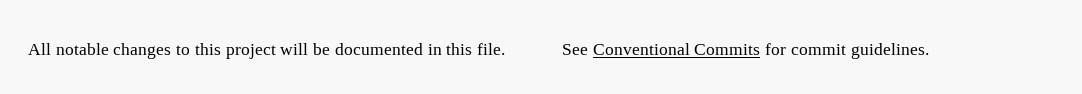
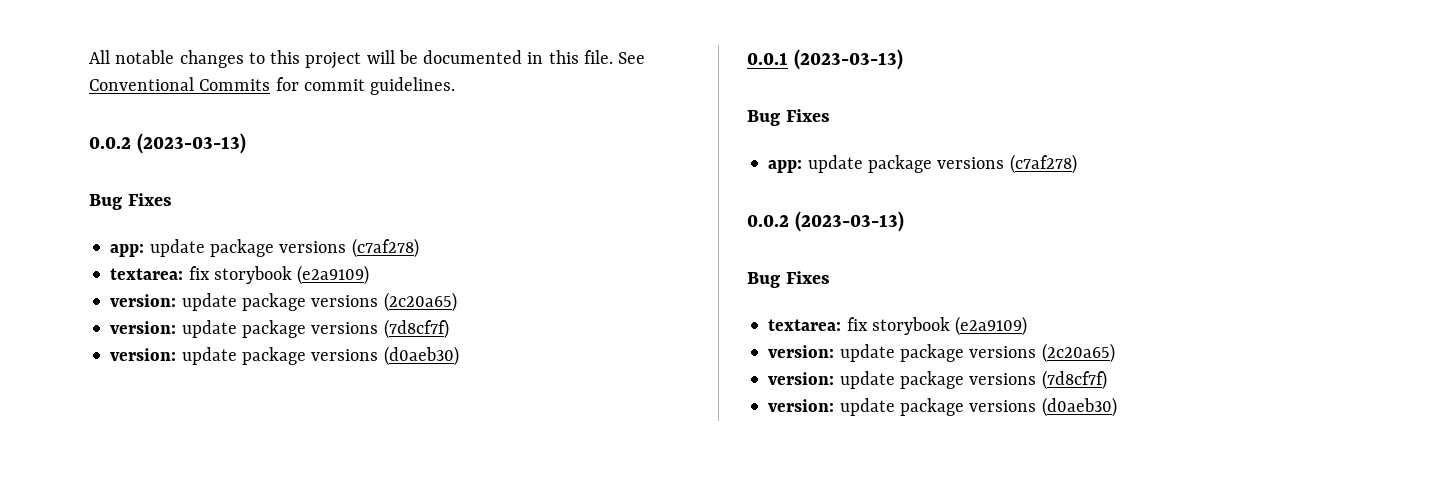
  See Conventional Commits for commit guidelines.
+ 0.0.2 (2023-03-13)
+ Bug Fixes
+ app: update package versions (c7af278)
+ textarea: fix storybook (e2a9109)
+ version: update package versions (2c20a65)
+ version: update package versions (7d8cf7f)
+ version: update package versions (d0aeb30)
+ 0.0.1 (2023-03-13)
+ Bug Fixes
+ app: update package versions (c7af278)
+ 0.0.2 (2023-03-13)
+ Bug Fixes
+ textarea: fix storybook (e2a9109)
+ version: update package versions (2c20a65)
+ version: update package versions (7d8cf7f)
+ version: update package versions (d0aeb30)

